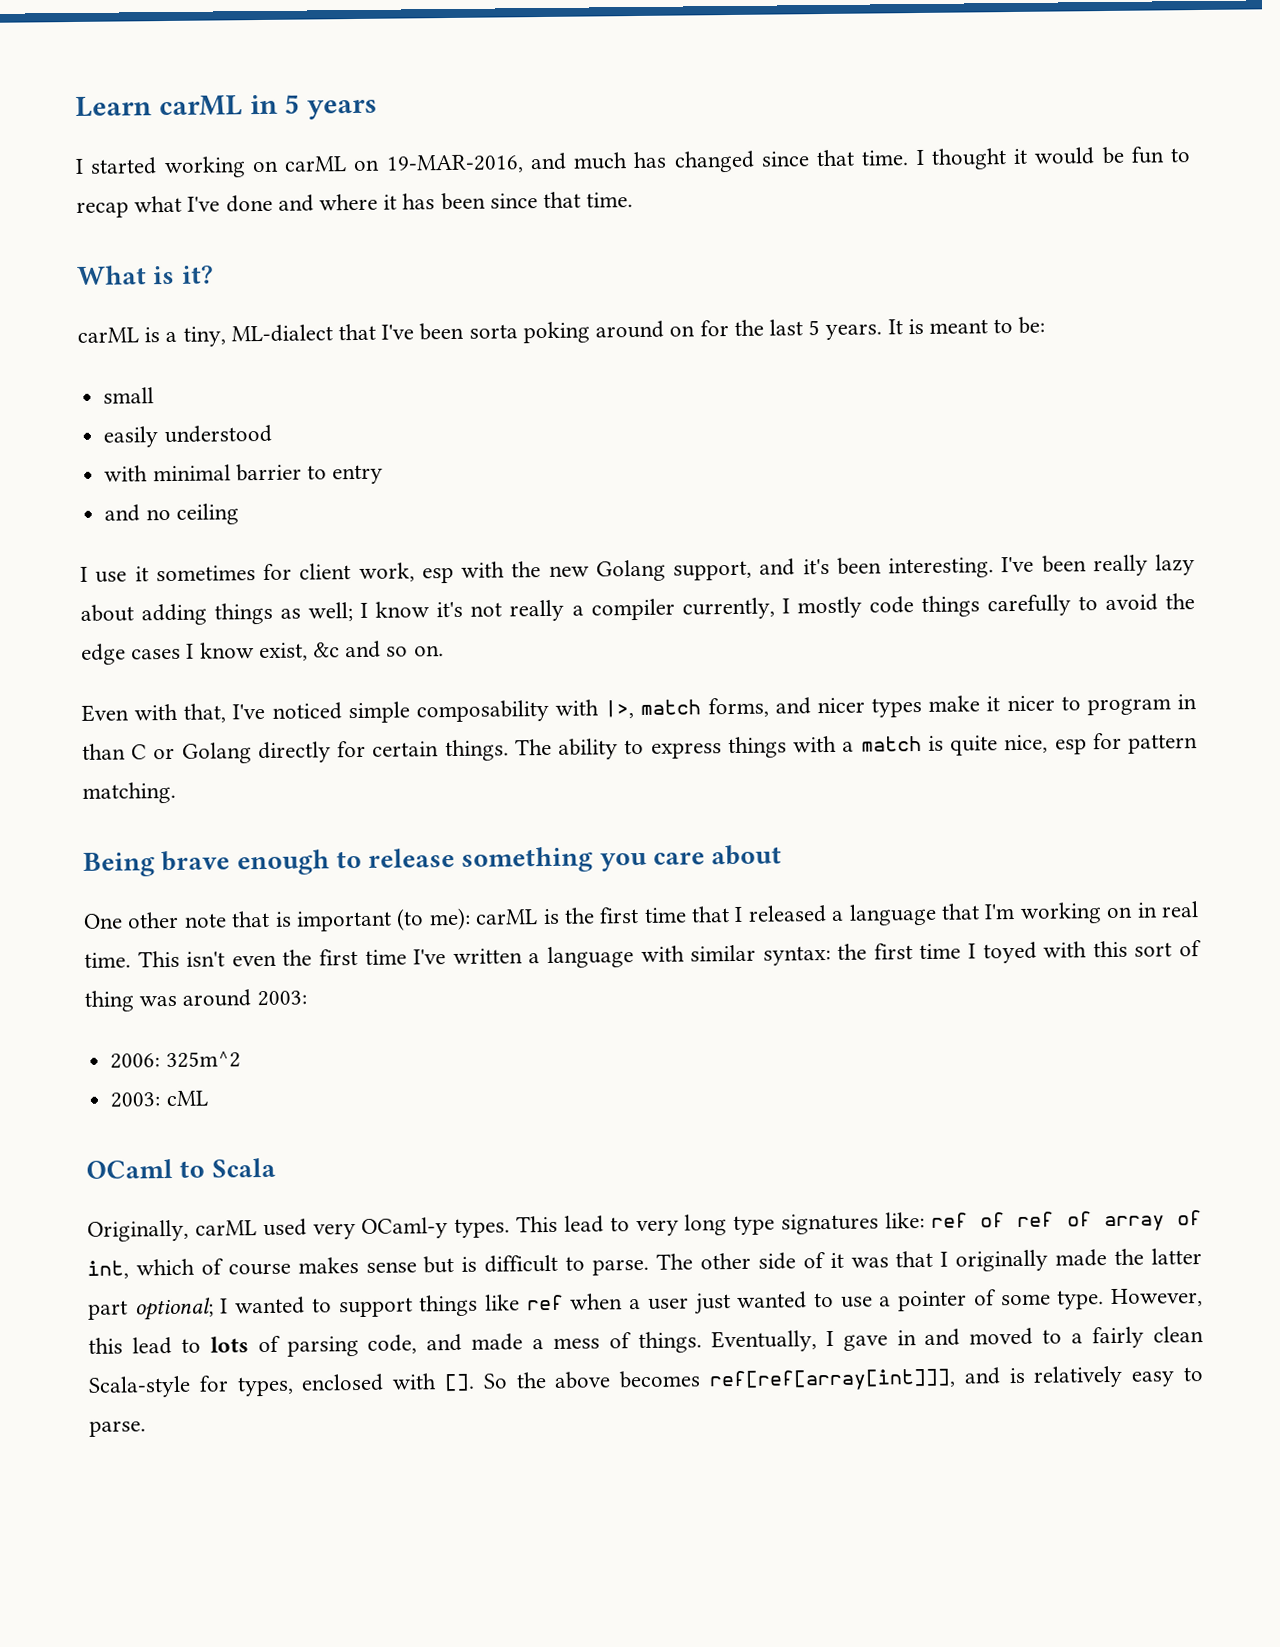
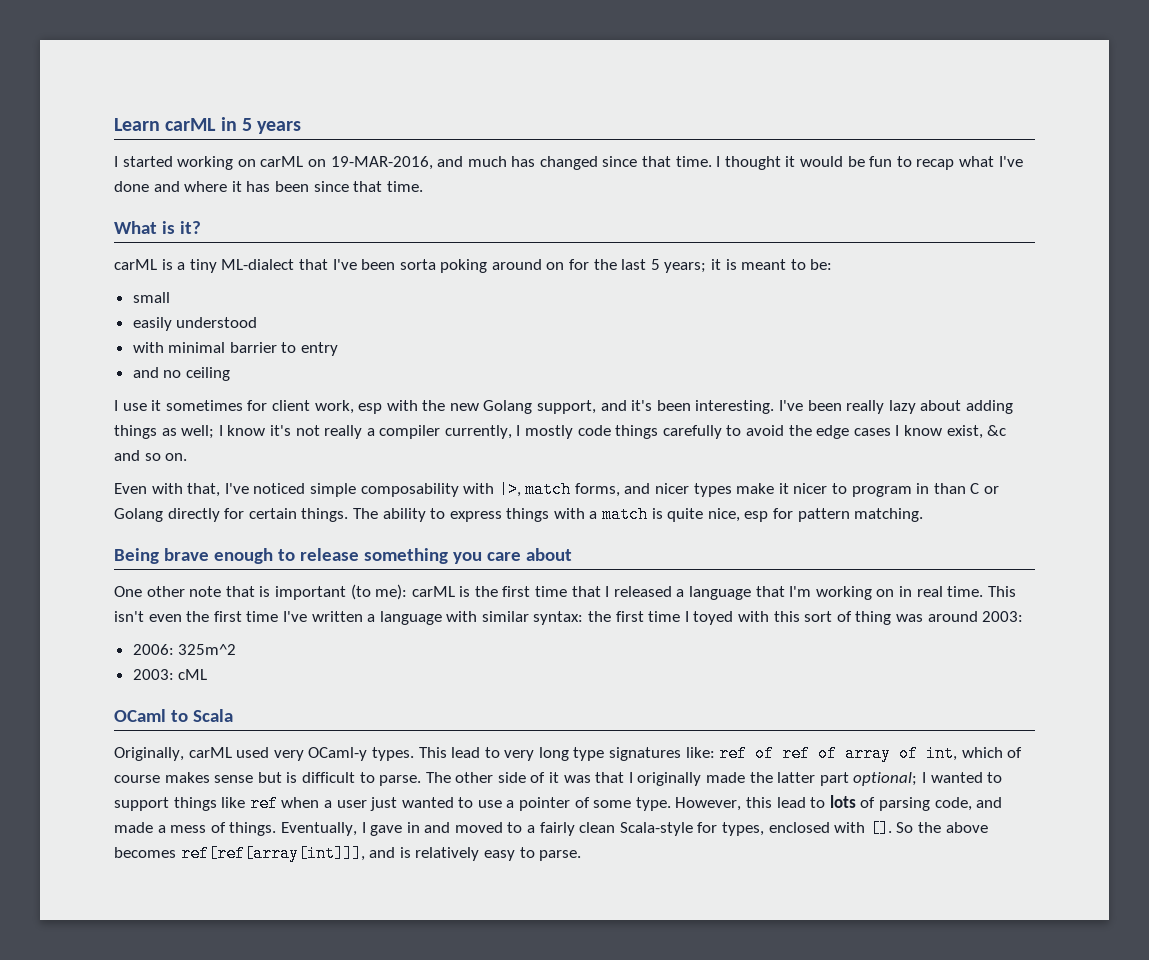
- carML is a tiny, ML-dialect that I've been sorta poking around on for the last 5 years. It is meant to be:
+ carML is a tiny ML-dialect that I've been sorta poking around on for the last 5 years; it is meant to be:

